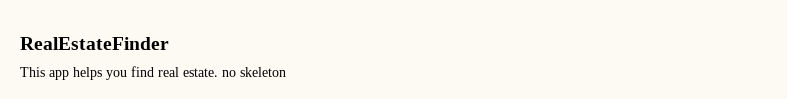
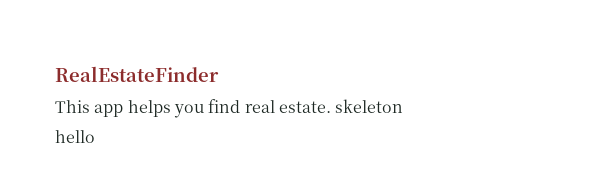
- This app helps you find real estate. no skeleton
+ This app helps you find real estate. skeleton
+ hello

